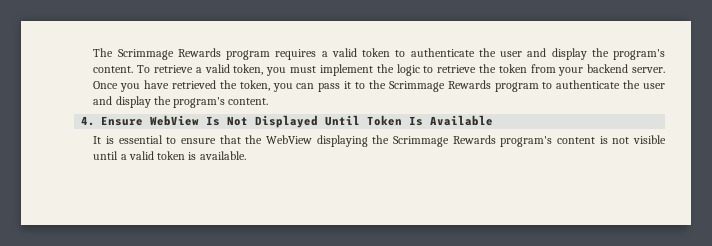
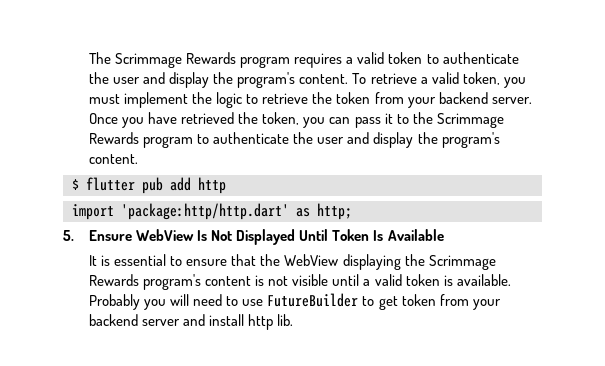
- 4. Ensure WebView Is Not Displayed Until Token Is Available
+ $ flutter pub add http
+ import 'package:http/http.dart' as http;
+ 5. Ensure WebView Is Not Displayed Until Token Is Available
+ Probably you will need to use FutureBuilder to get token from your backend server and install http lib.

